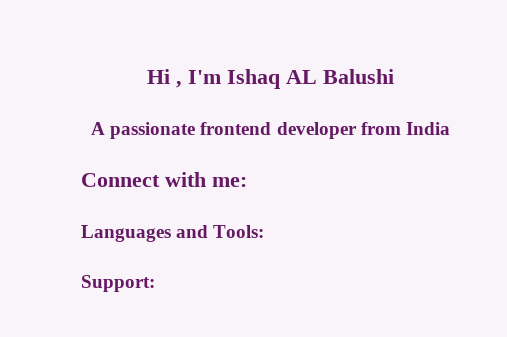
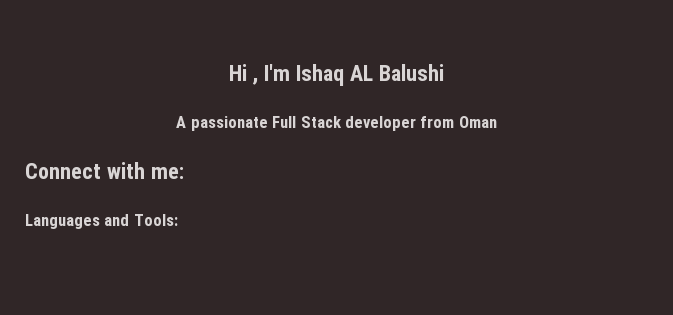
- A passionate frontend developer from India
+ A passionate Full Stack developer from Oman
- Support:

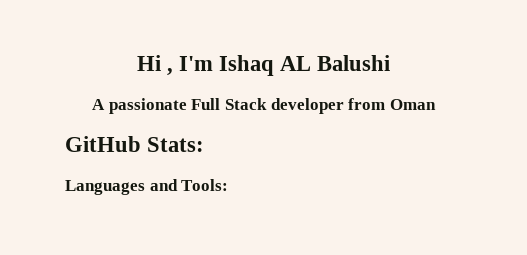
- Connect with me:
+ GitHub Stats:

